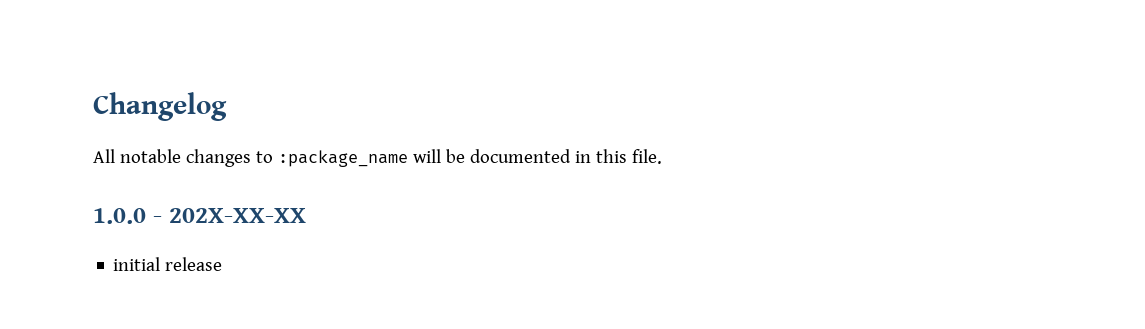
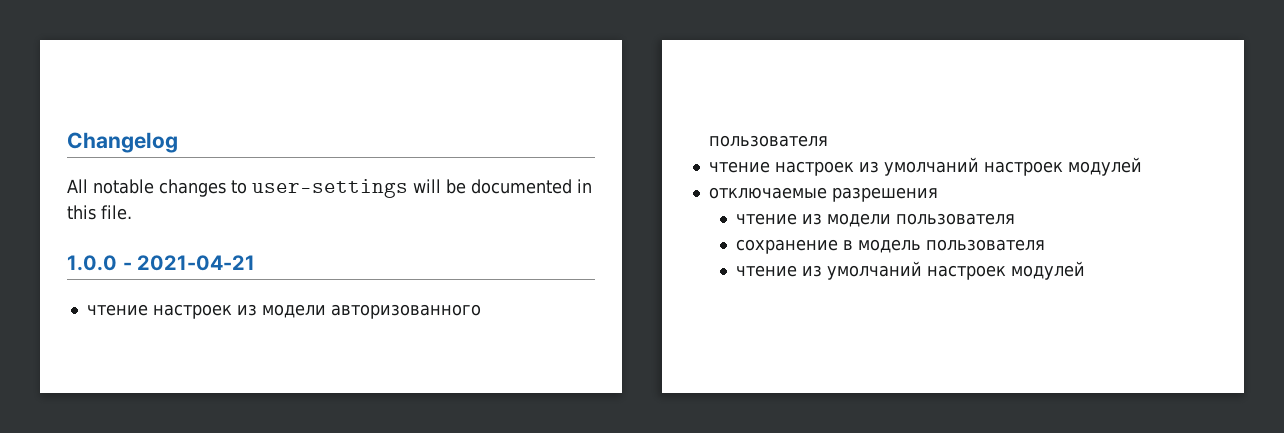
- All notable changes to :package_name will be documented in this file.
+ All notable changes to user-settings will be documented in this file.
- 1.0.0 - 202X-XX-XX
- initial release
+ 1.0.0 - 2021-04-21
+ чтение настроек из модели авторизованного пользователя
+ чтение настроек из умолчаний настроек модулей
+ отключаемые разрешения
+ чтение из модели пользователя
+ сохранение в модель пользователя
+ чтение из умолчаний настроек модулей

